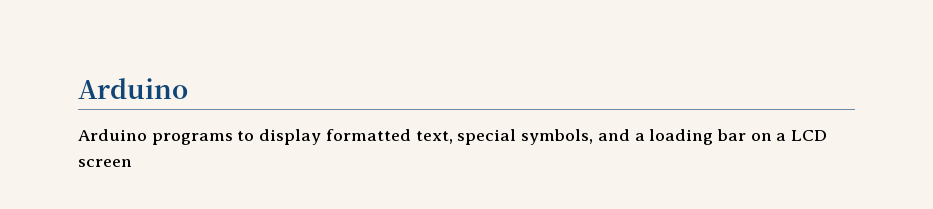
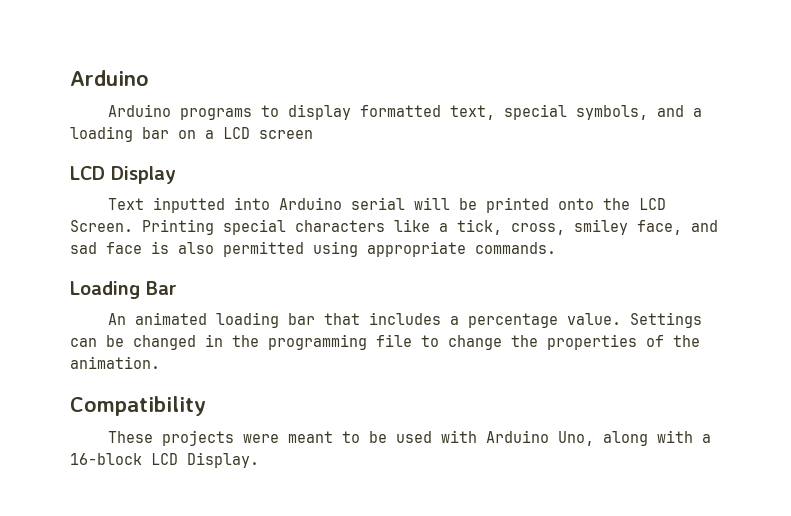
+ LCD Display
+ Text inputted into Arduino serial will be printed onto the LCD Screen. Printing special characters like a tick, cross, smiley face, and sad face is also permitted using appropriate commands.
+ Loading Bar
+ An animated loading bar that includes a percentage value. Settings can be changed in the programming file to change the properties of the animation.
+ Compatibility
+ These projects were meant to be used with Arduino Uno, along with a 16-block LCD Display.

